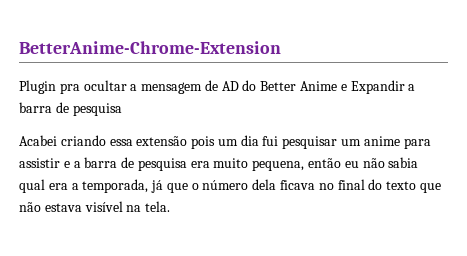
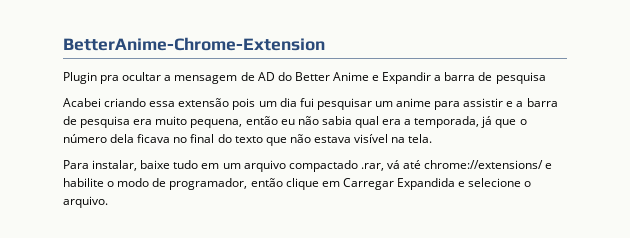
+ Para instalar, baixe tudo em um arquivo compactado .rar, vá até chrome://extensions/ e habilite o modo de programador, então clique em Carregar Expandida e selecione o arquivo.

